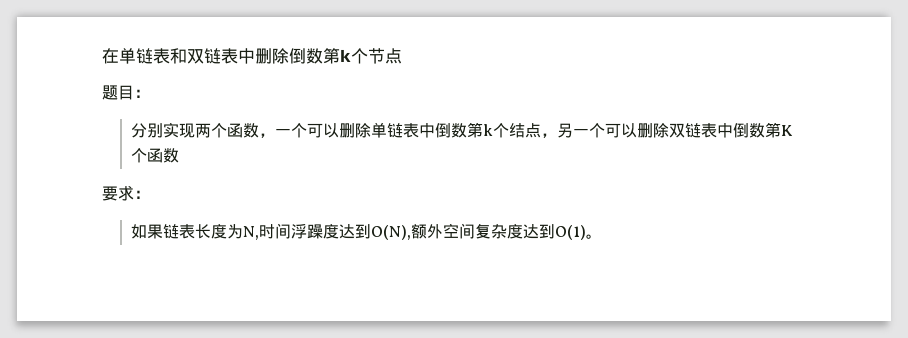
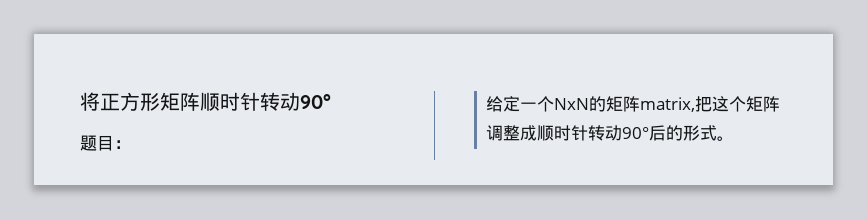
- 在单链表和双链表中删除倒数第k个节点
+ 将正方形矩阵顺时针转动90°
  题目：
- 分别实现两个函数，一个可以删除单链表中倒数第k个结点，另一个可以删除双链表中倒数第K个函数
- 要求：
- 如果链表长度为N,时间浮躁度达到O(N),额外空间复杂度达到O(1)。
+ 给定一个NxN的矩阵matrix,把这个矩阵调整成顺时针转动90°后的形式。

